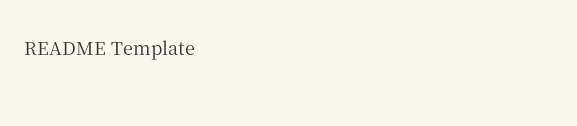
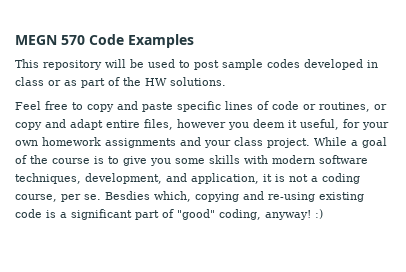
- README Template
+ MEGN 570 Code Examples
+ This repository will be used to post sample codes developed in class or as part of the HW solutions.
+ Feel free to copy and paste specific lines of code or routines, or copy and adapt entire files, however you deem it useful, for your own homework assignments and your class project. While a goal of the course is to give you some skills with modern software techniques, development, and application, it is not a coding course, per se. Besdies which, copying and re-using existing code is a significant part of "good" coding, anyway! :)

